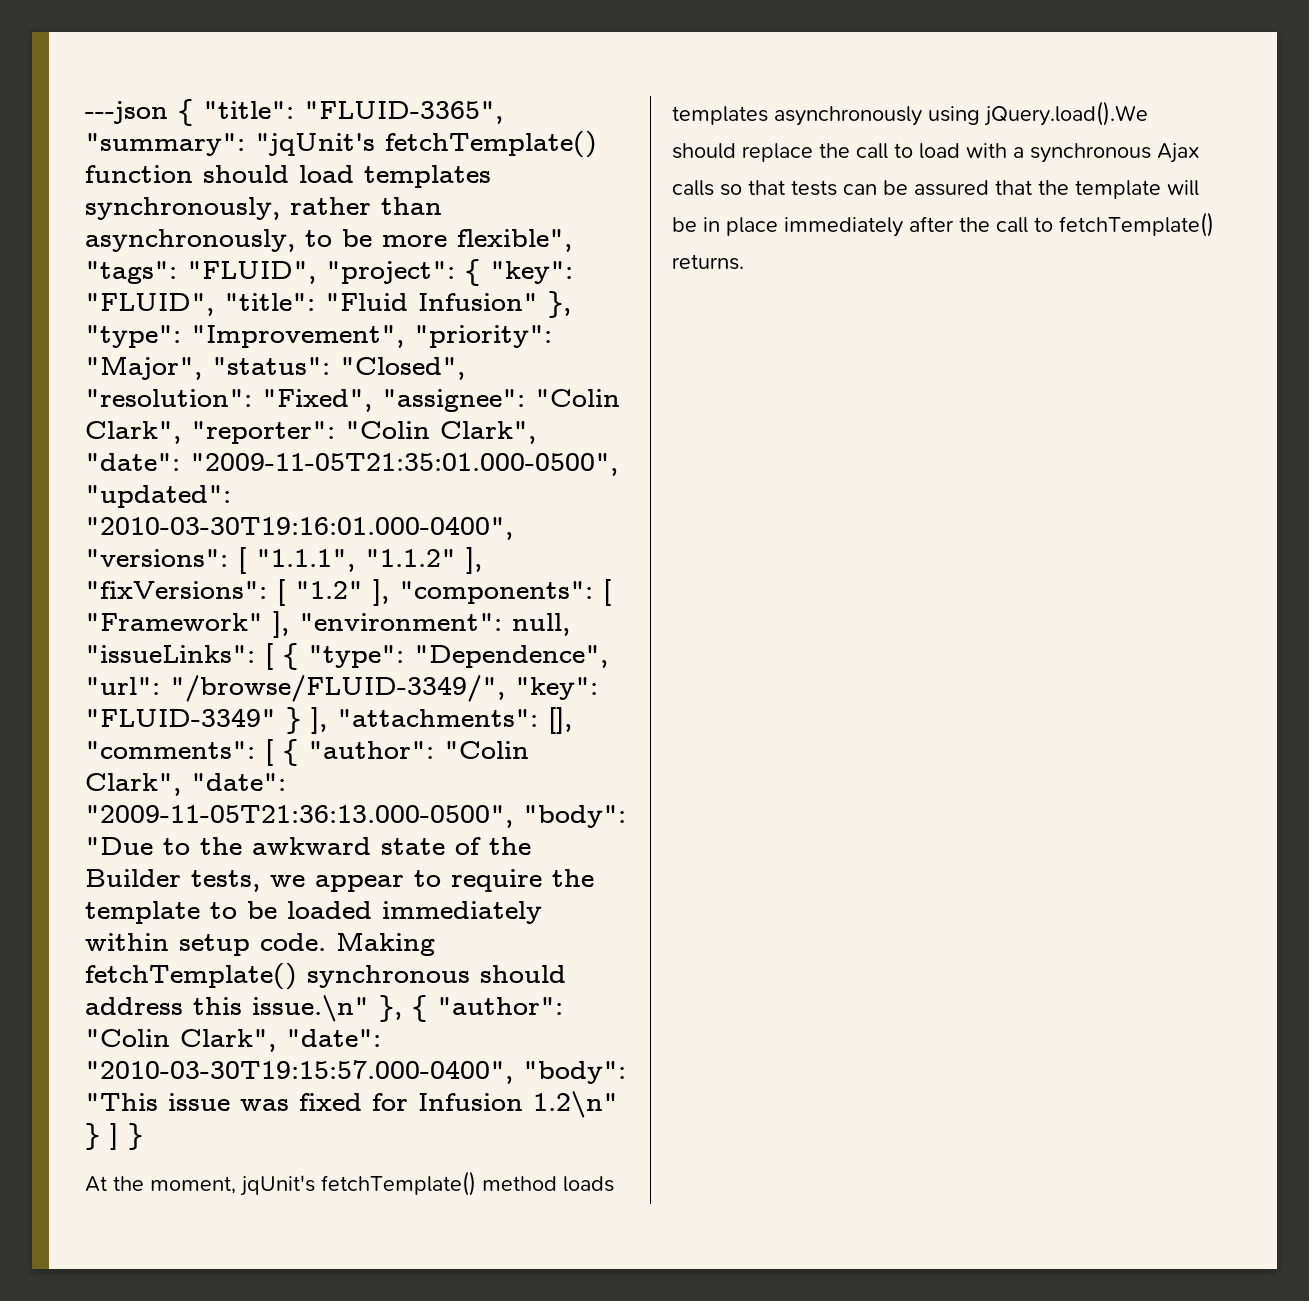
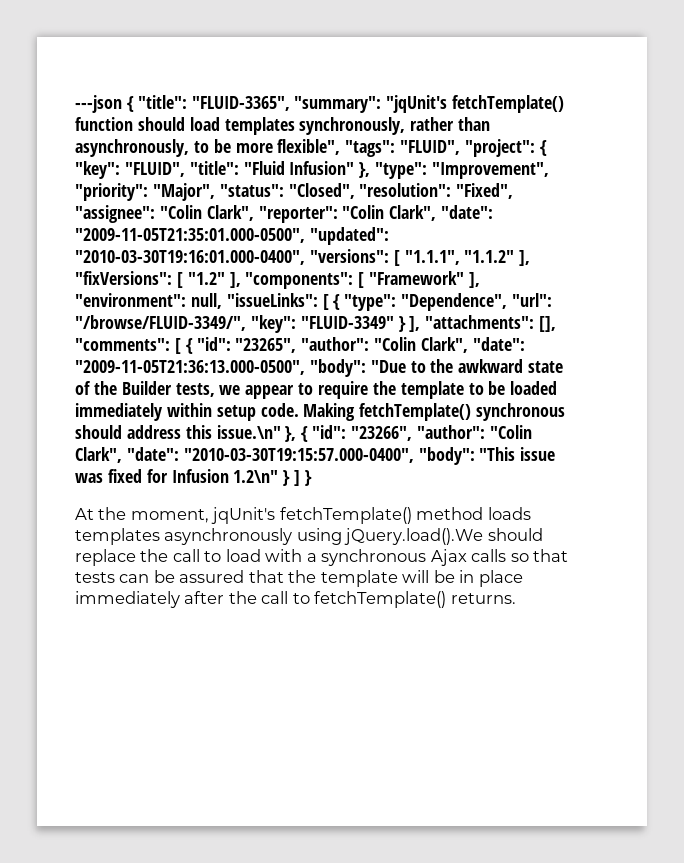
- [ { "author":
+ [ { "id": "23265", "author":
- Making fetchTemplate() synchronous should address this issue.\n" }, { "author": "Colin Clark", "date": "2010-03-30T19:15:57.000-0400", "body": "This issue was fixed for Infusion 1.2\n" } ] }
+ Making fetchTemplate() synchronous should address this issue.\n" }, { "id": "23266", "author": "Colin Clark", "date": "2010-03-30T19:15:57.000-0400", "body": "This issue was fixed for Infusion 1.2\n" } ] }

